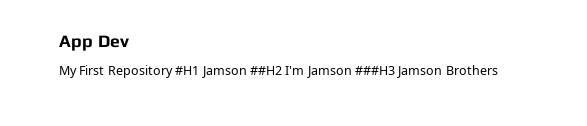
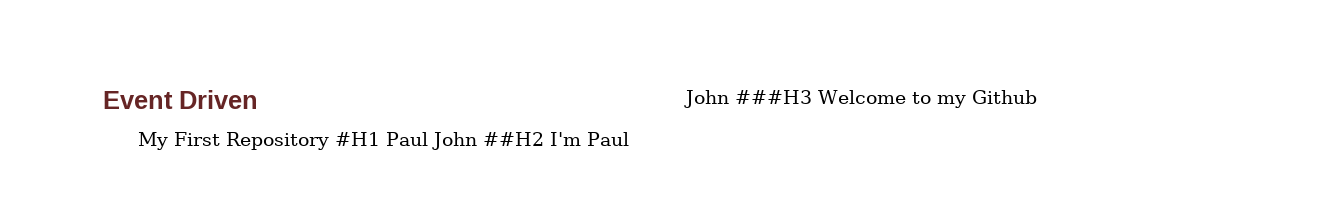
- App Dev
+ Event Driven
- My First Repository #H1 Jamson ##H2 I'm Jamson ###H3 Jamson Brothers
+ My First Repository #H1 Paul John ##H2 I'm Paul John ###H3 Welcome to my Github

